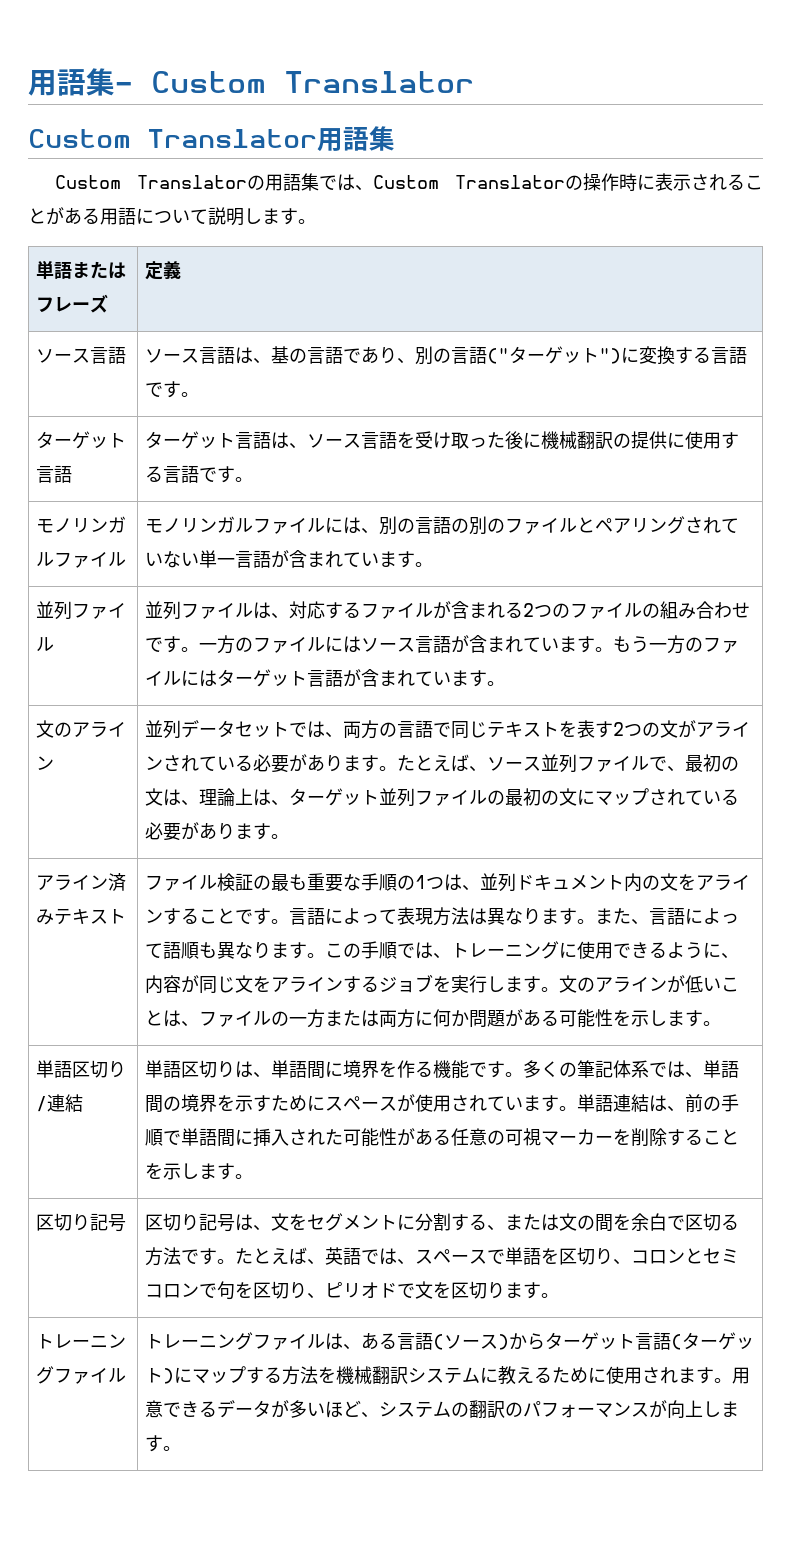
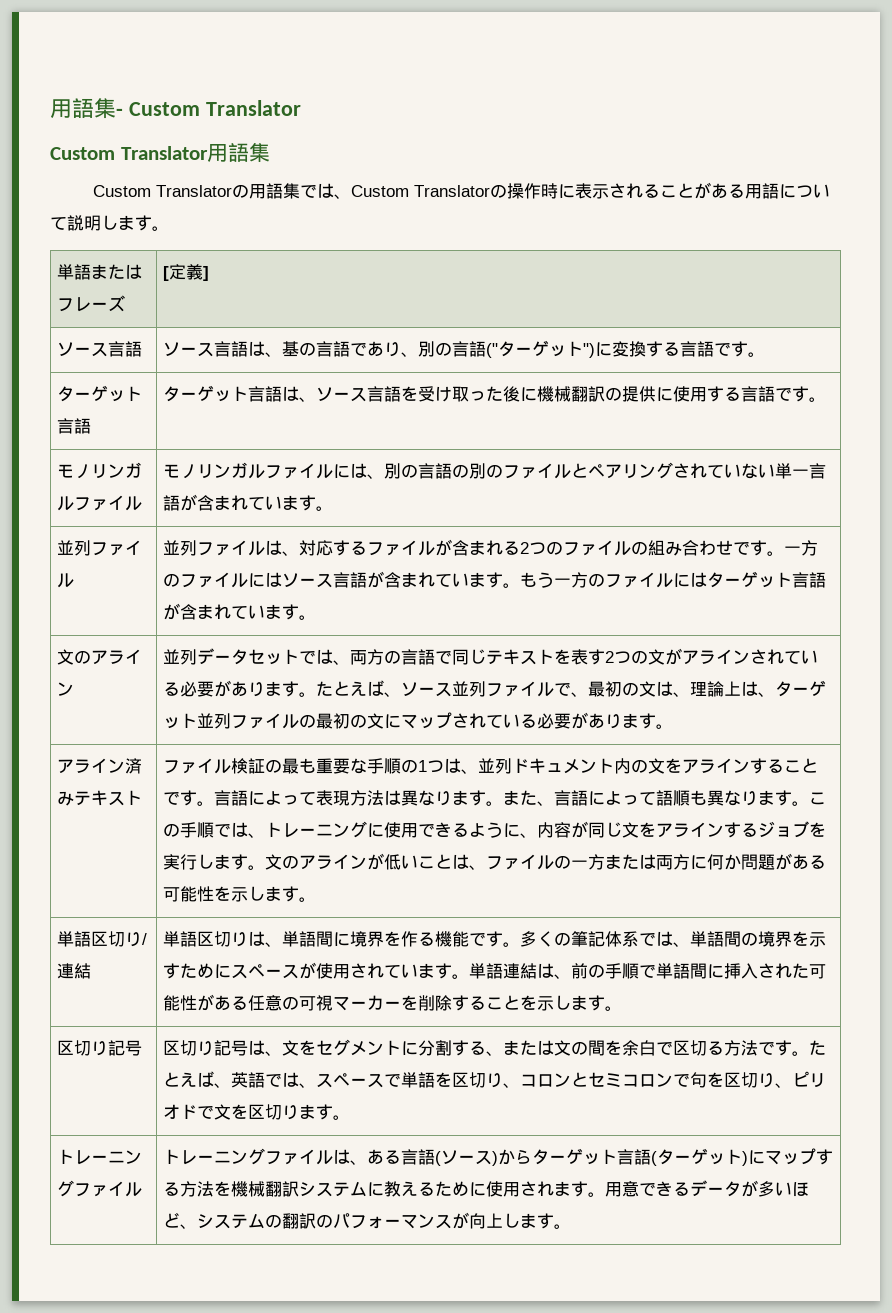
- 単語またはフレーズ | 定義
+ 単語またはフレーズ | [定義]

